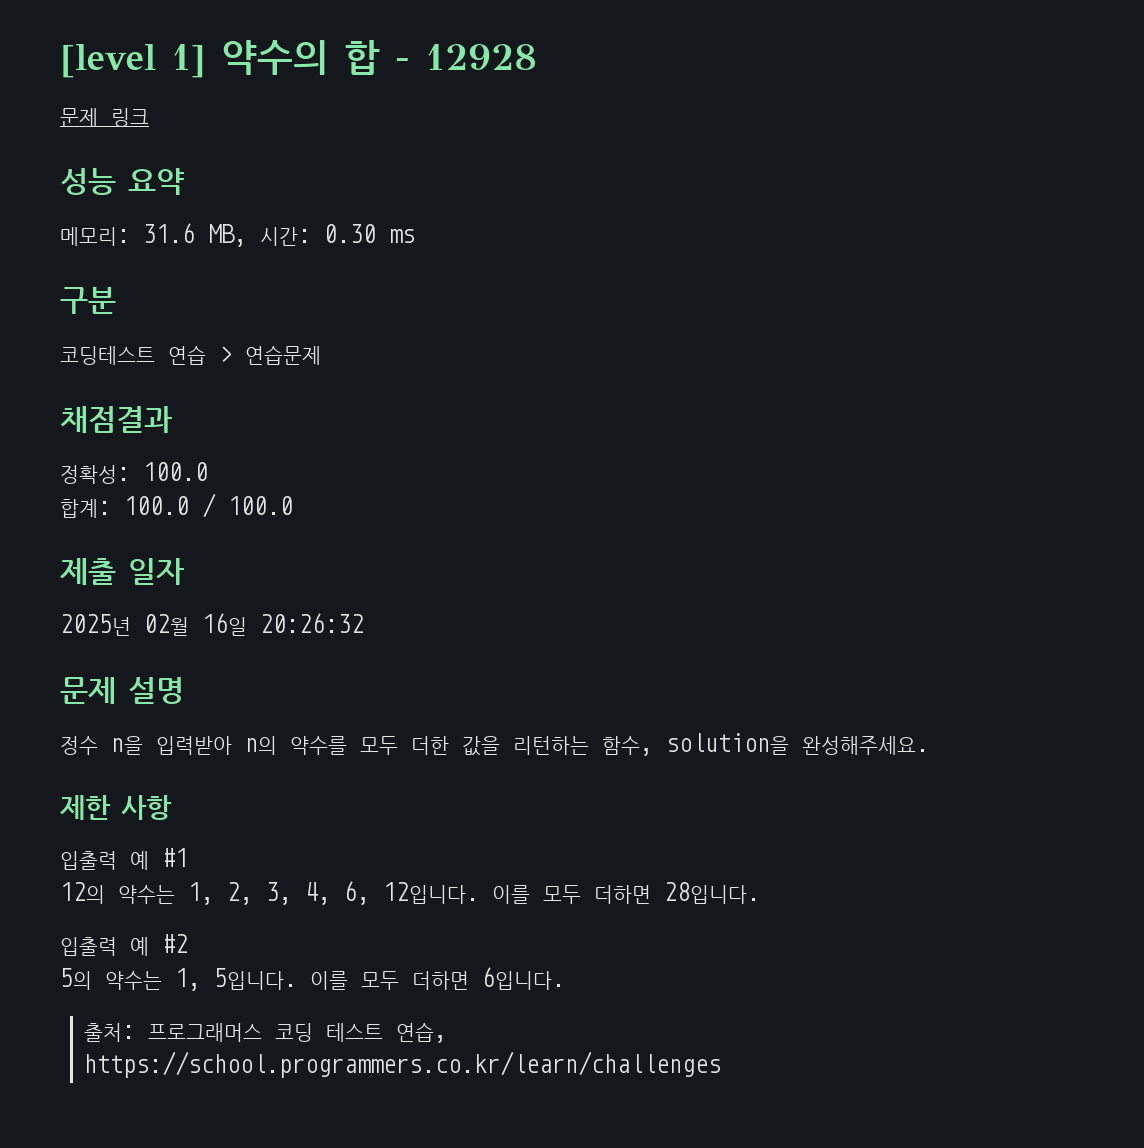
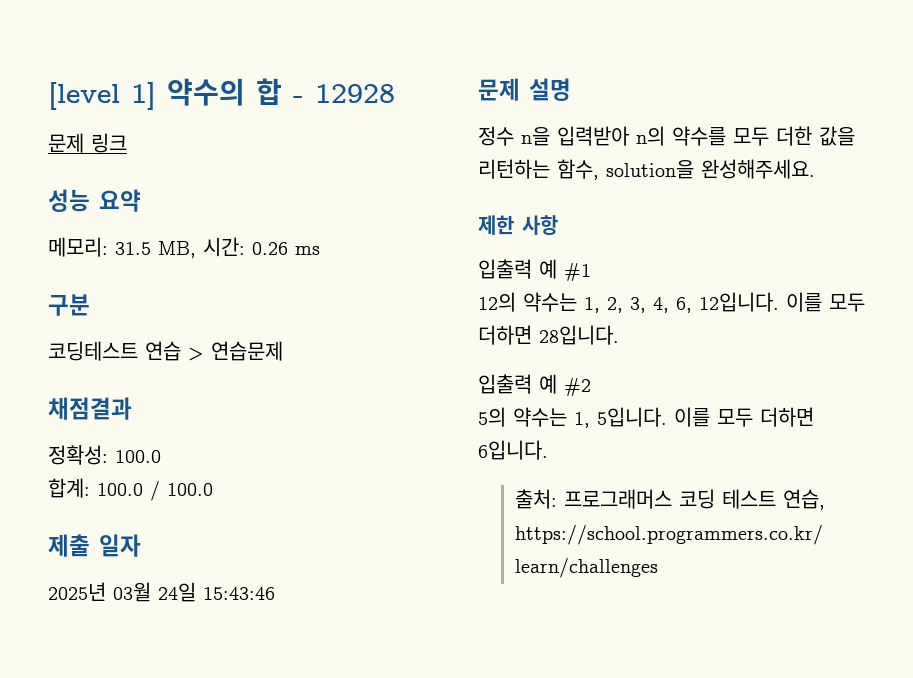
- 메모리: 31.6 MB, 시간: 0.30 ms
+ 메모리: 31.5 MB, 시간: 0.26 ms
- 2025년 02월 16일 20:26:32
+ 2025년 03월 24일 15:43:46

